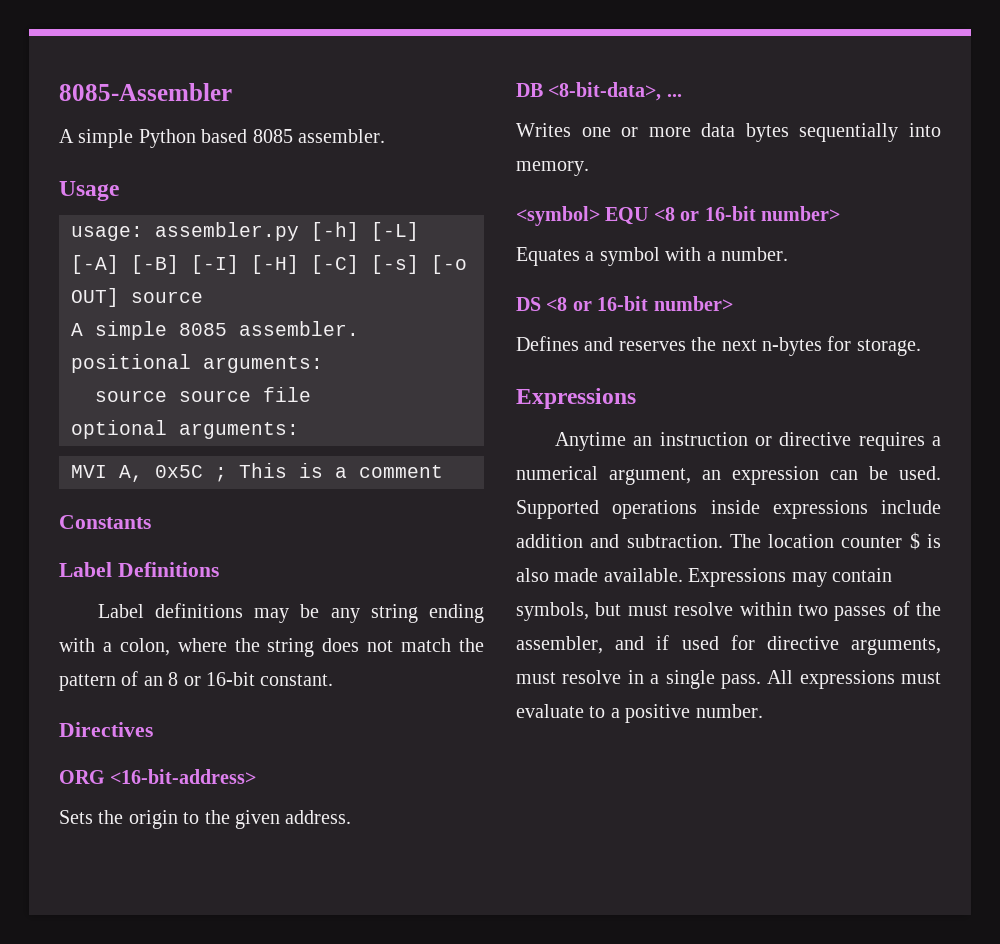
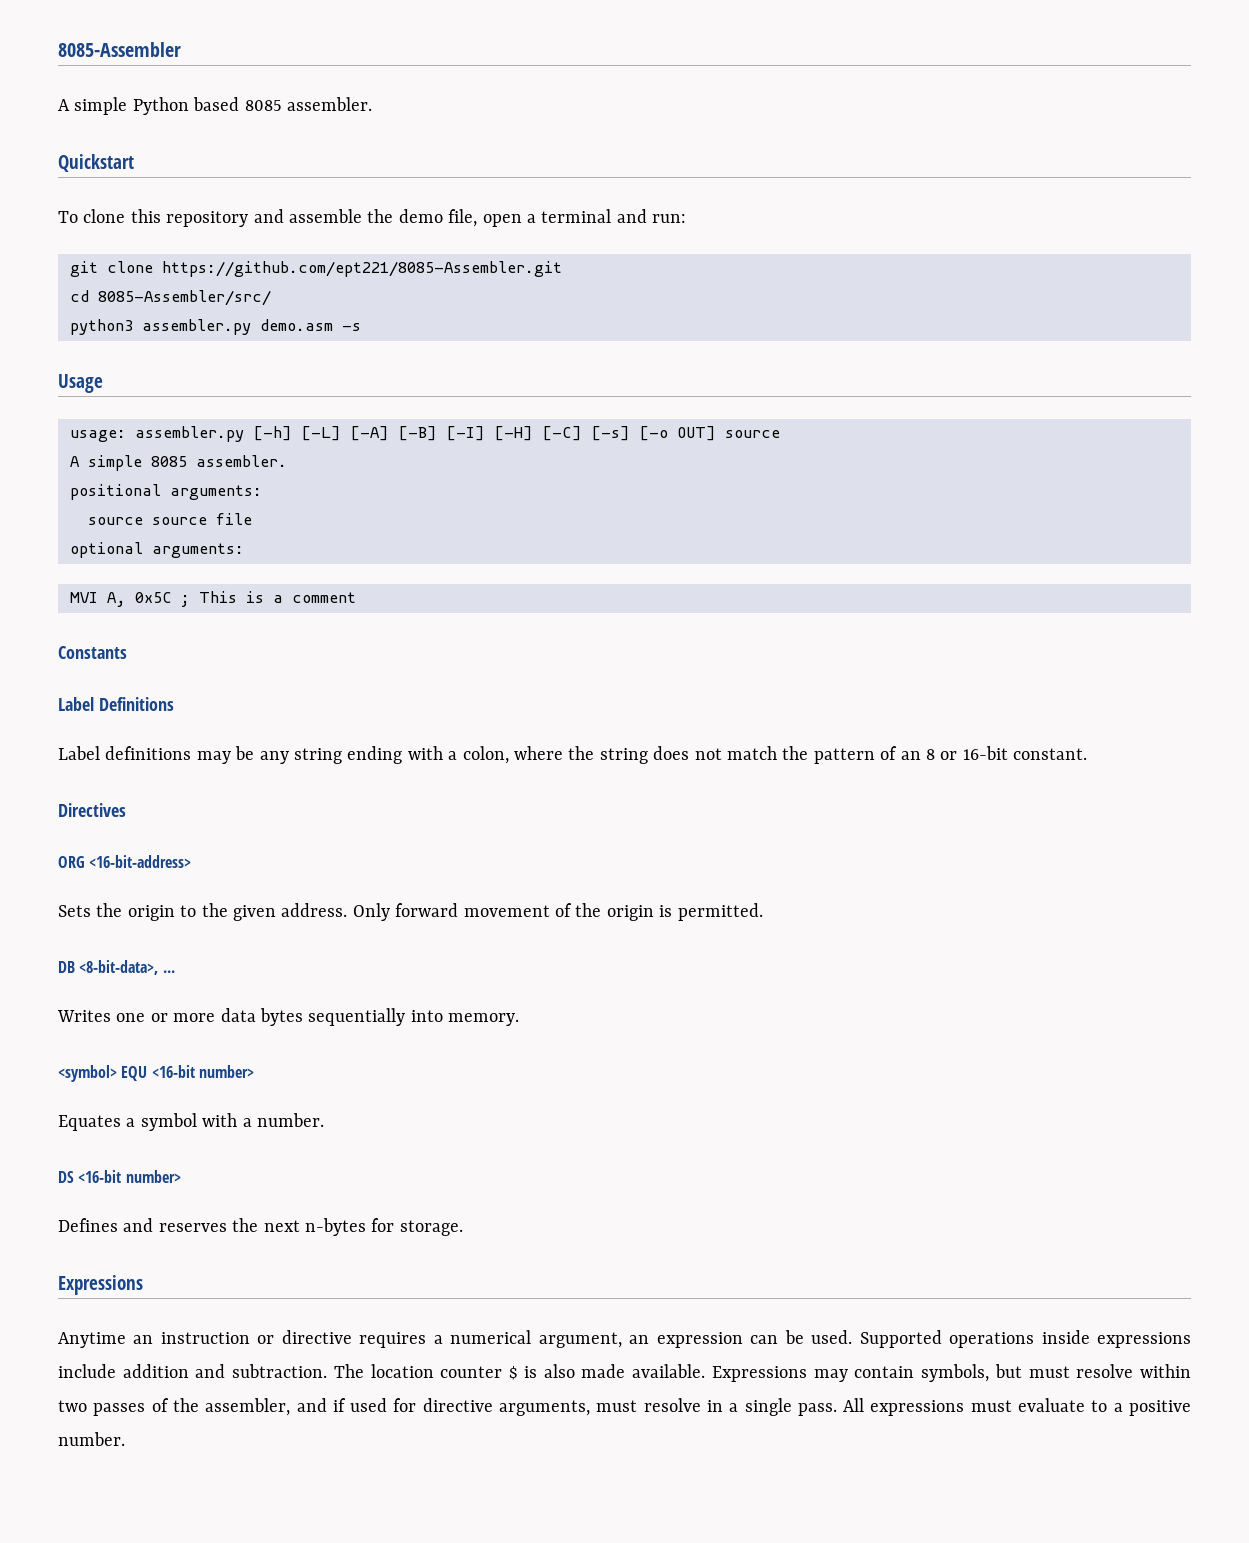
+ Quickstart
+ To clone this repository and assemble the demo file, open a terminal and run:
+ git clone https://github.com/ept221/8085-Assembler.git
+ cd 8085-Assembler/src/
+ python3 assembler.py demo.asm -s
+ Only forward movement of the origin is permitted.
- <symbol> EQU <8 or 16-bit number>
+ <symbol> EQU <16-bit number>
- DS <8 or 16-bit number>
+ DS <16-bit number>

